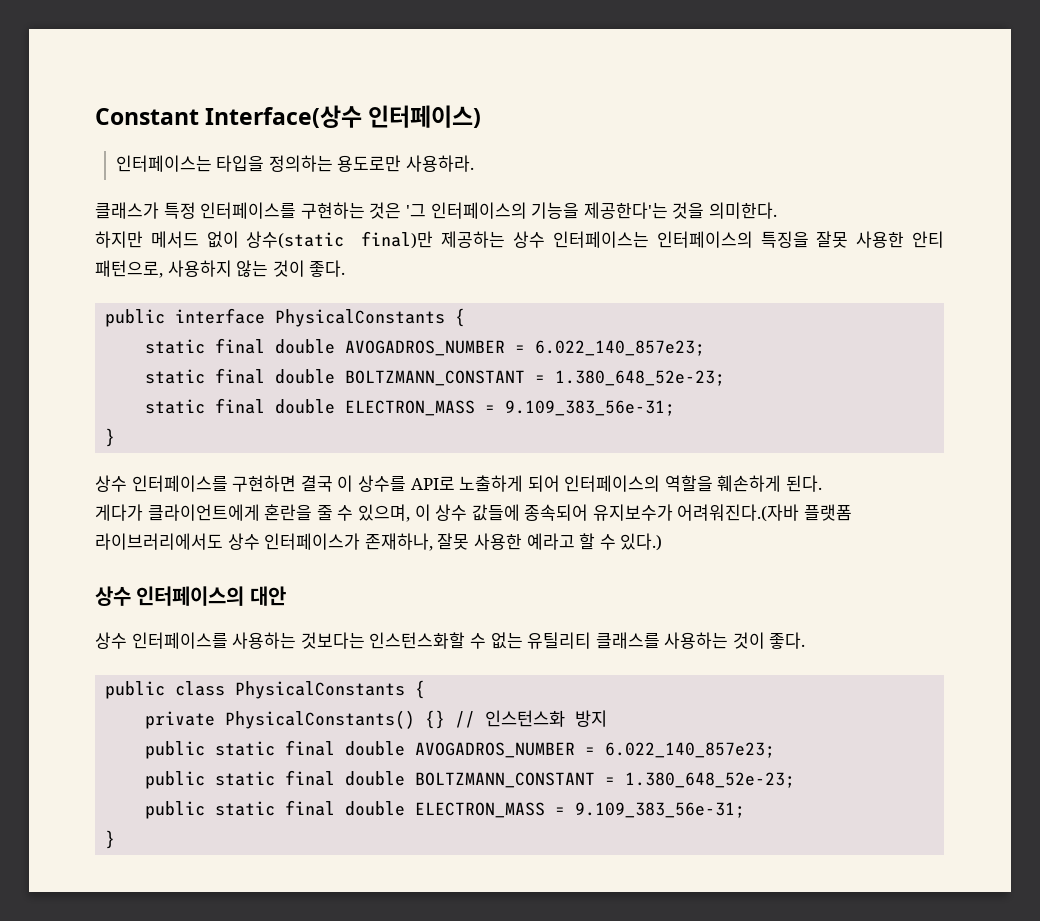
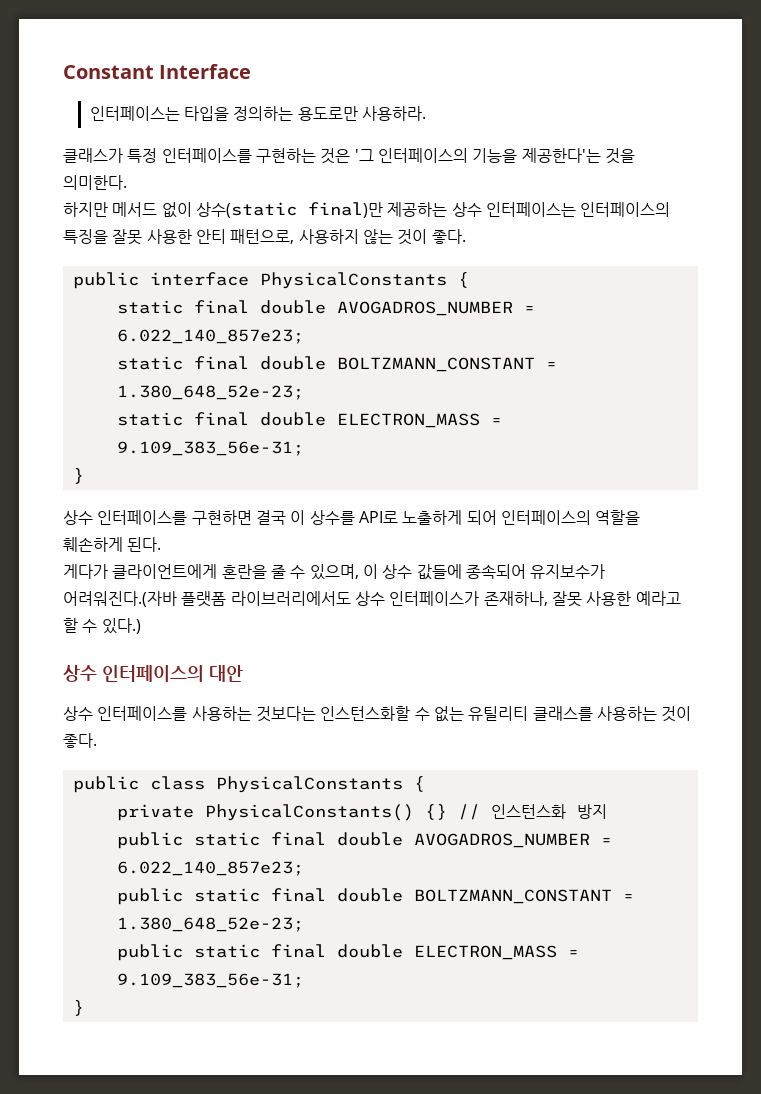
- Constant Interface(상수 인터페이스)
+ Constant Interface

